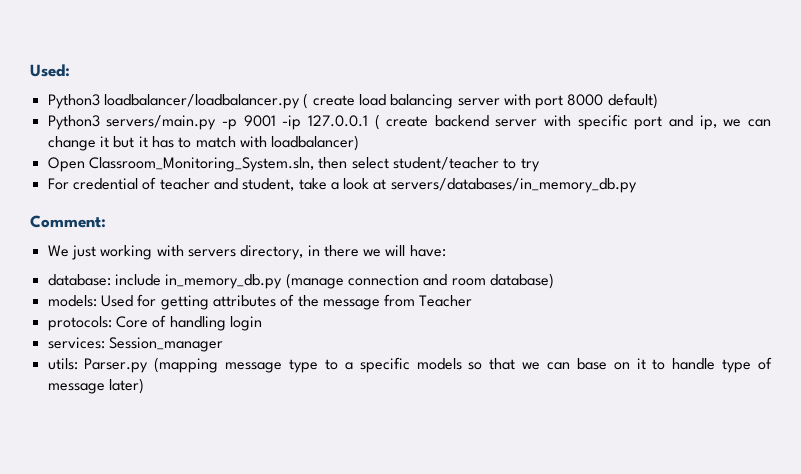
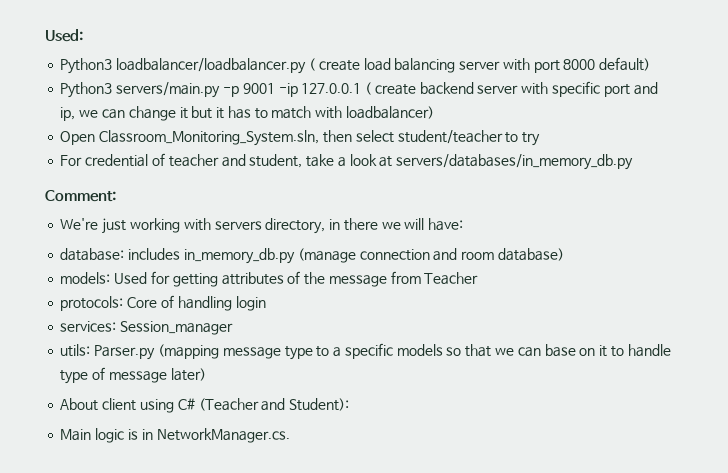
- We just working with servers directory, in there we will have:
+ We're just working with servers directory, in there we will have:
- database: include in_memory_db.py (manage connection and room database)
+ database: includes in_memory_db.py (manage connection and room database)
+ About client using C# (Teacher and Student):
+ Main logic is in NetworkManager.cs.

